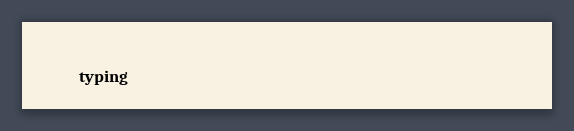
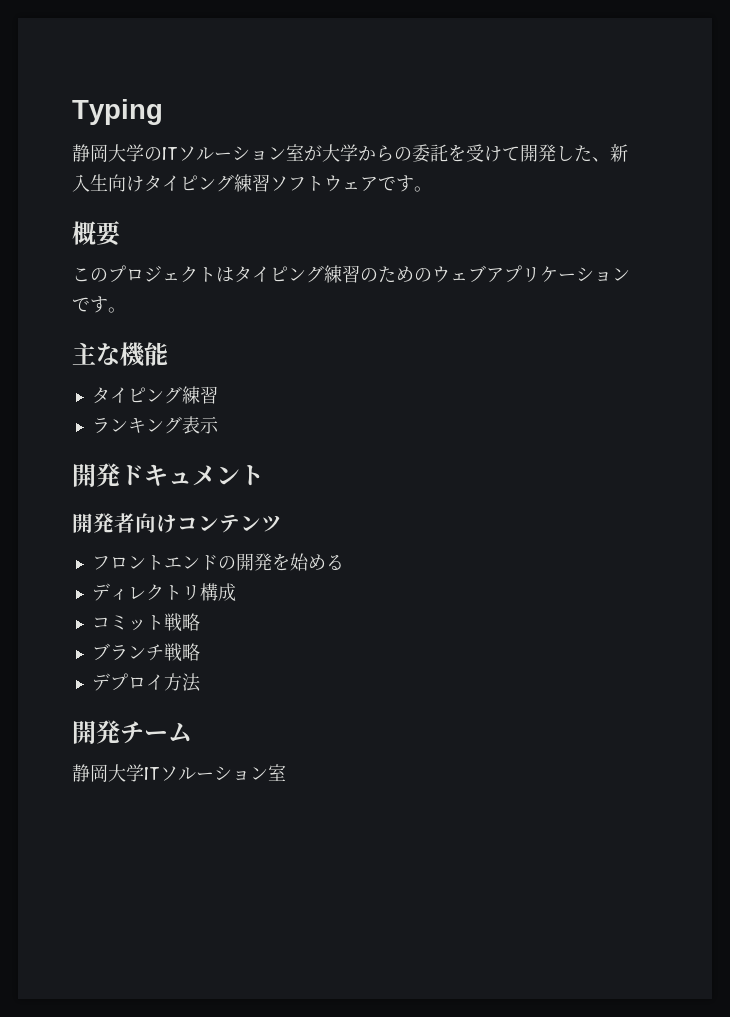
- typing
+ Typing
+ 静岡大学のITソルーション室が大学からの委託を受けて開発した、新入生向けタイピング練習ソフトウェアです。
+ 概要
+ このプロジェクトはタイピング練習のためのウェブアプリケーションです。
+ 主な機能
+ タイピング練習
+ ランキング表示
+ 開発ドキュメント
+ 開発者向けコンテンツ
+ フロントエンドの開発を始める
+ ディレクトリ構成
+ コミット戦略
+ ブランチ戦略
+ デプロイ方法
+ 開発チーム
+ 静岡大学ITソルーション室

